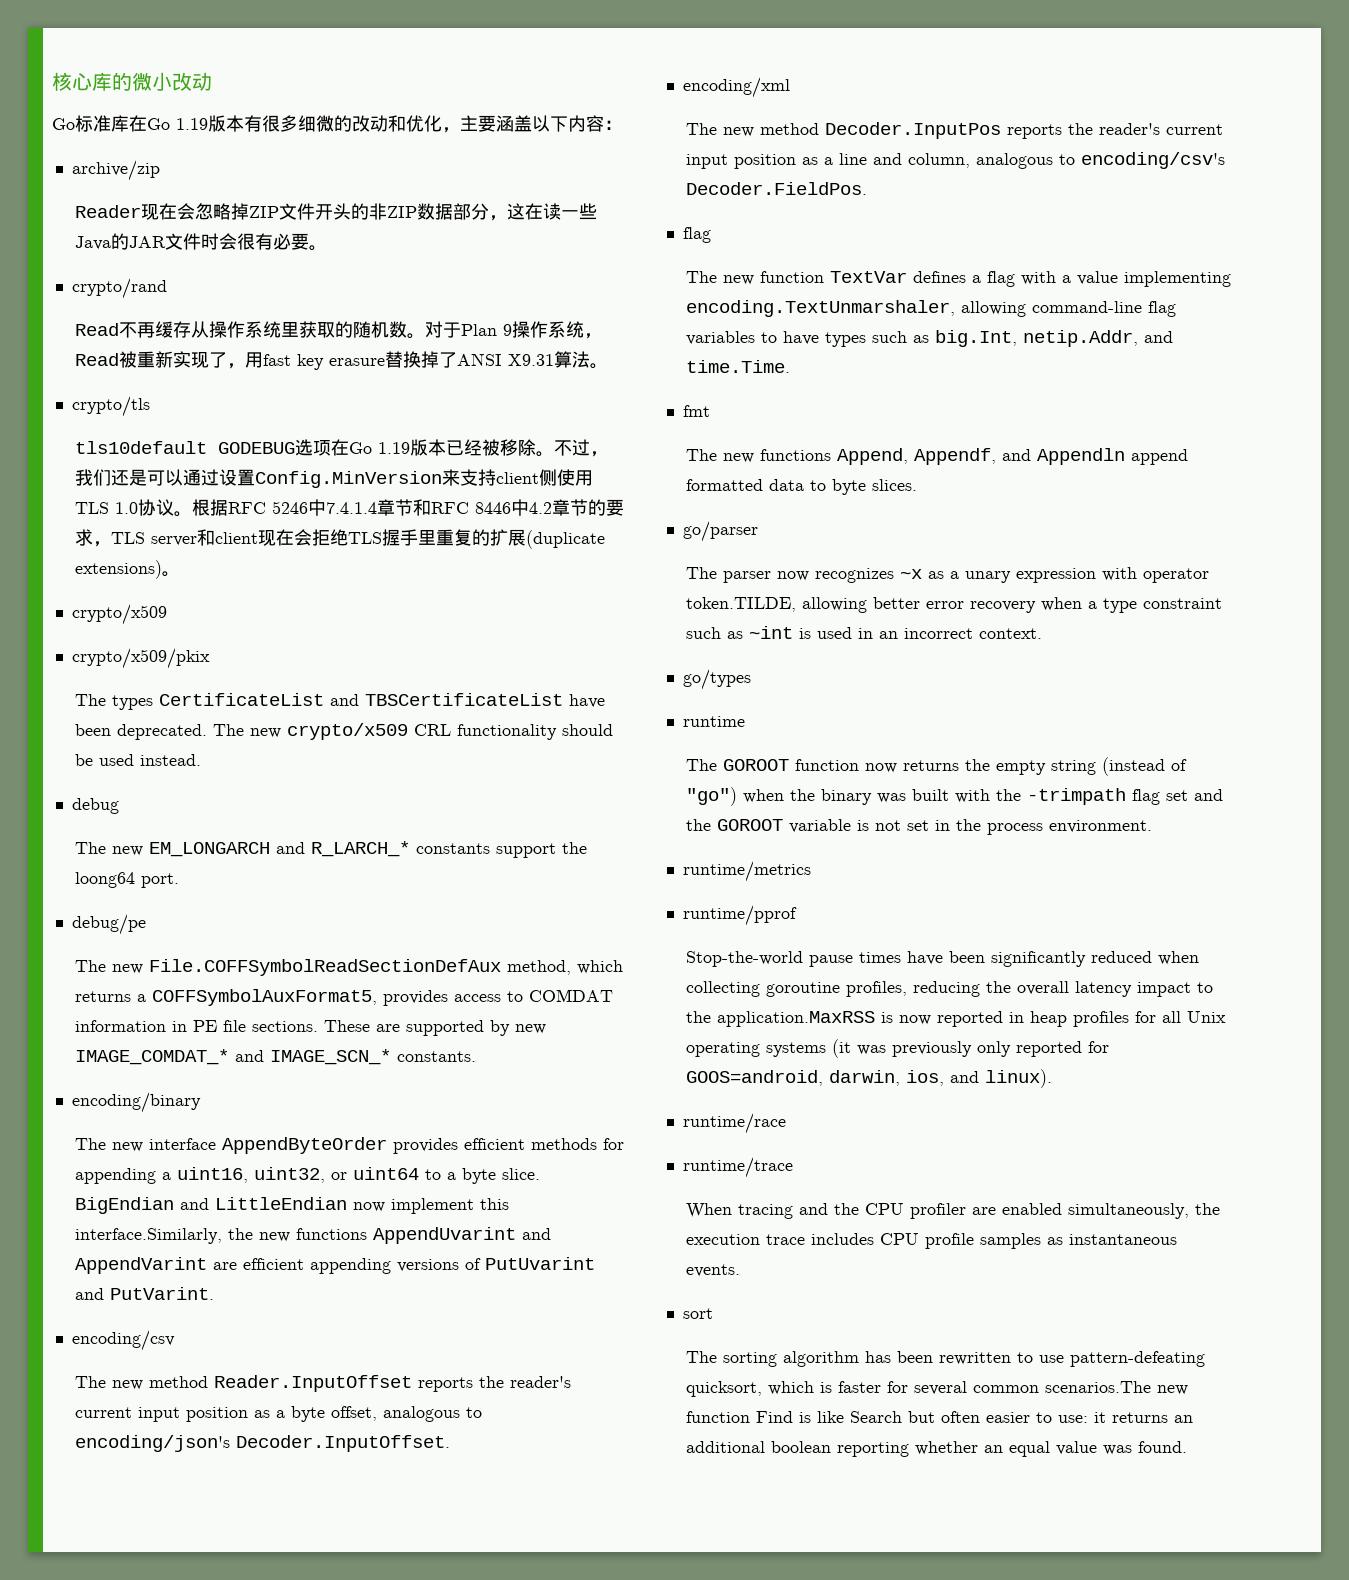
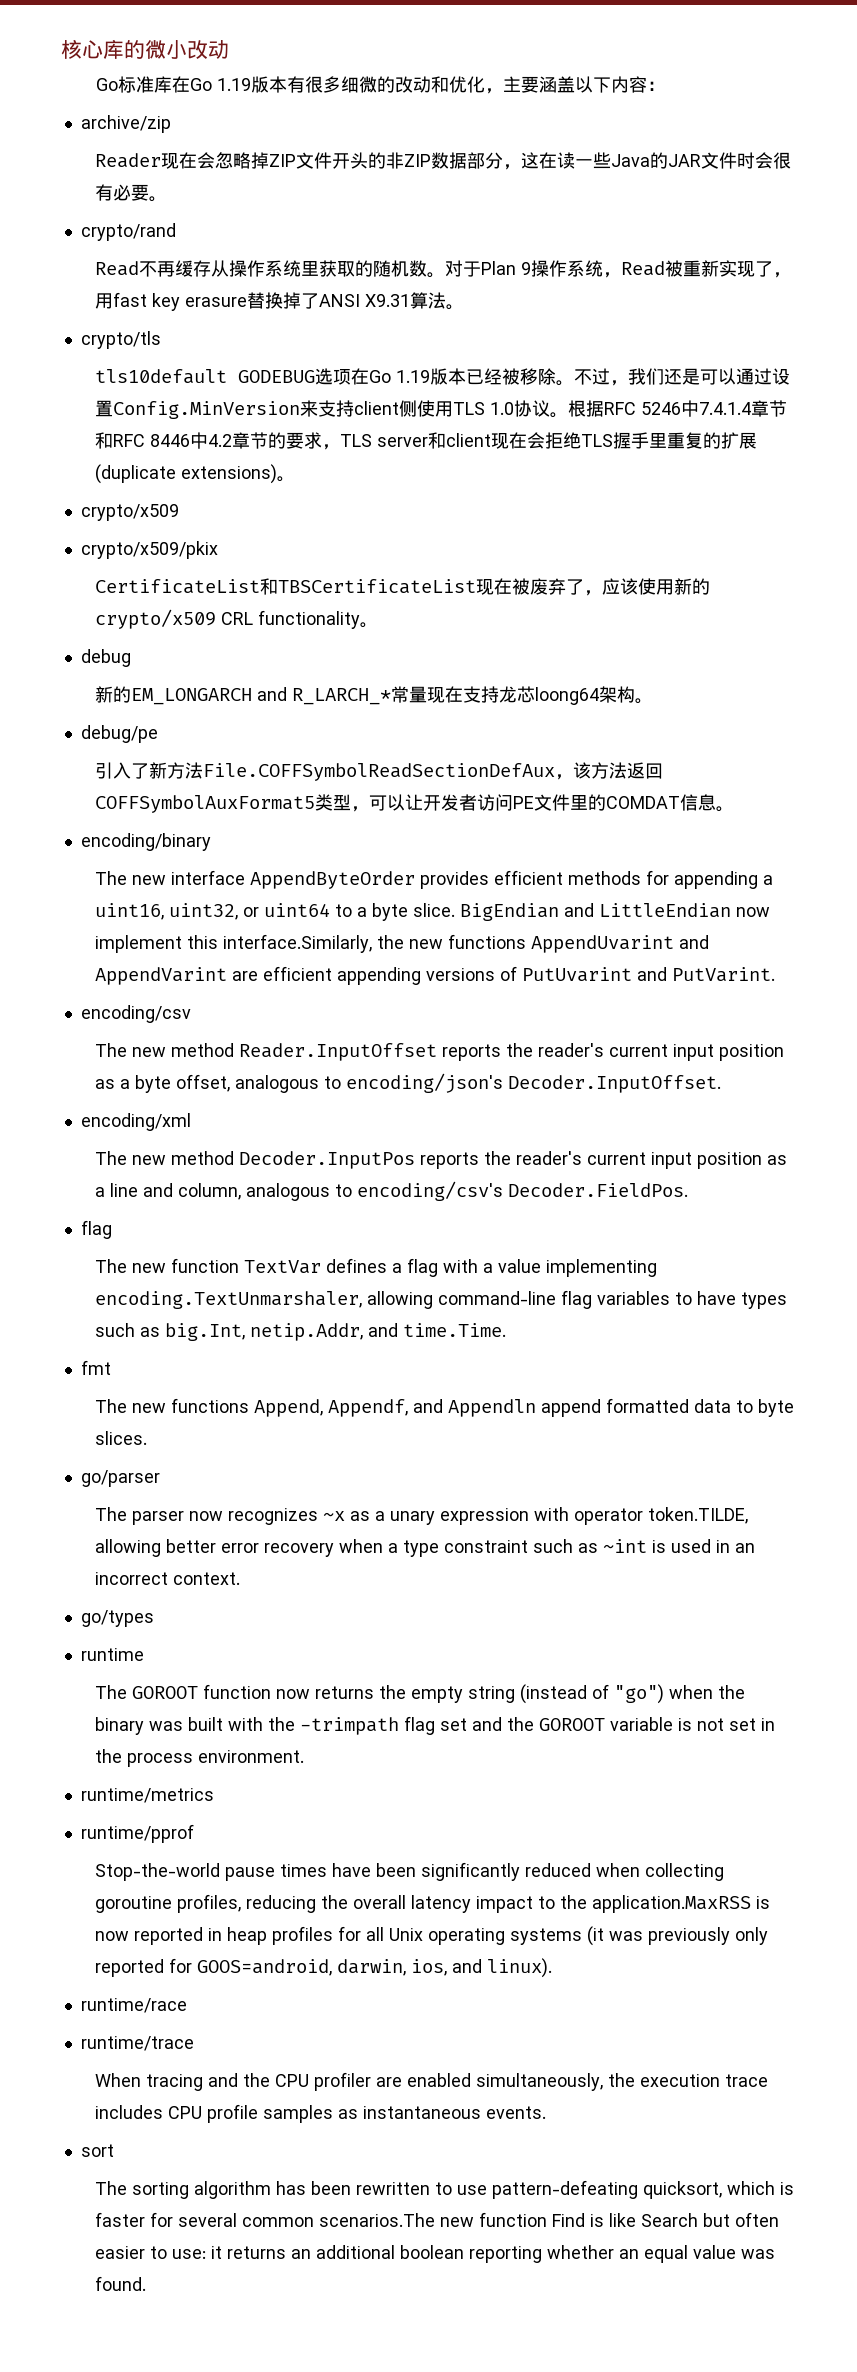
- The types CertificateList and TBSCertificateList have been deprecated. The new crypto/x509 CRL functionality should be used instead.
+ CertificateList和TBSCertificateList现在被废弃了，应该使用新的crypto/x509 CRL functionality。
- The new EM_LONGARCH and R_LARCH_* constants support the loong64 port.
+ 新的EM_LONGARCH and R_LARCH_*常量现在支持龙芯loong64架构。
  debug/pe
- The new File.COFFSymbolReadSectionDefAux method, which returns a COFFSymbolAuxFormat5, provides access to COMDAT information in PE file sections. These are supported by new IMAGE_COMDAT_* and IMAGE_SCN_* constants.
+ 引入了新方法File.COFFSymbolReadSectionDefAux，该方法返回COFFSymbolAuxFormat5类型，可以让开发者访问PE文件里的COMDAT信息。

